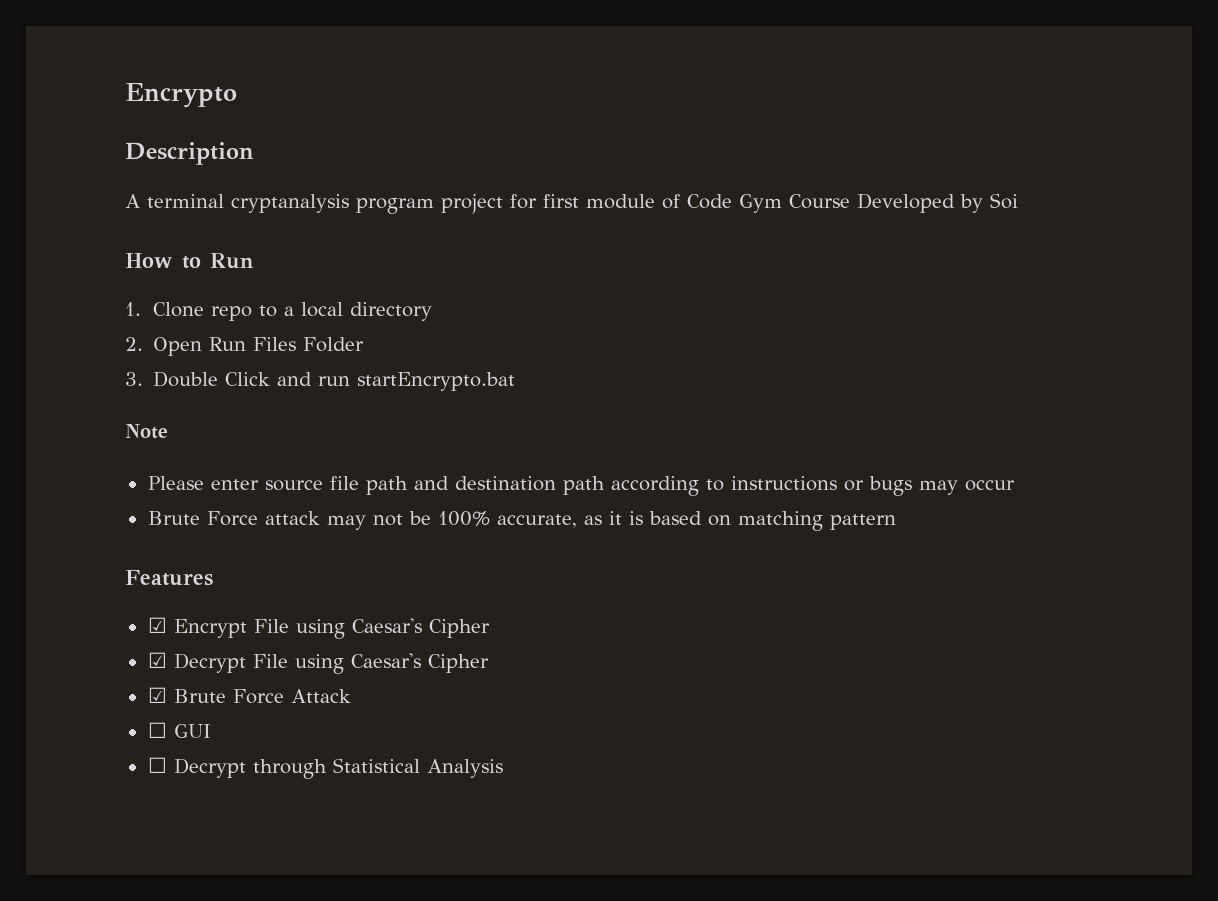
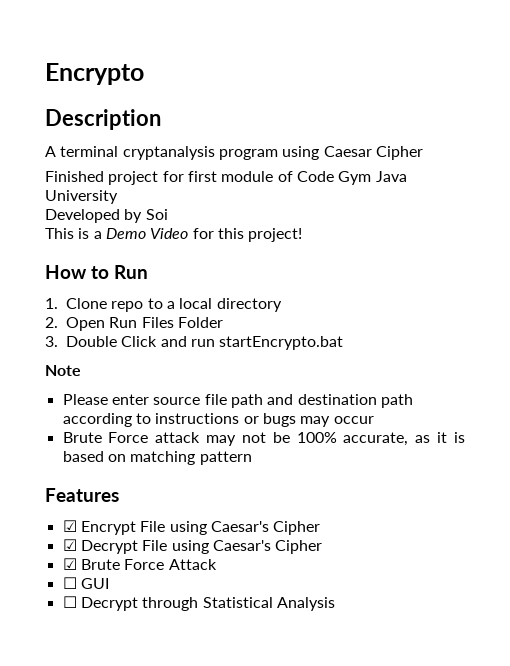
- A terminal cryptanalysis program project for first module of Code Gym Course Developed by Soi
+ A terminal cryptanalysis program using Caesar Cipher
+ Finished project for first module of Code Gym Java University
+ Developed by Soi
+ This is a Demo Video for this project!

